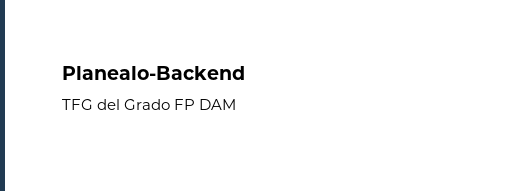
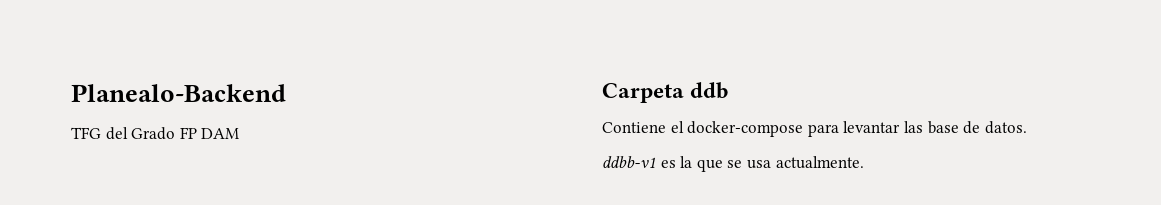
+ Carpeta ddb
+ Contiene el docker-compose para levantar las base de datos.
+ ddbb-v1 es la que se usa actualmente.

